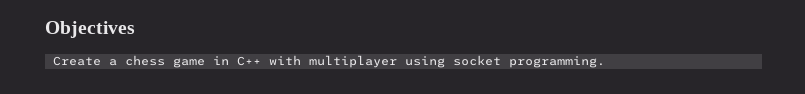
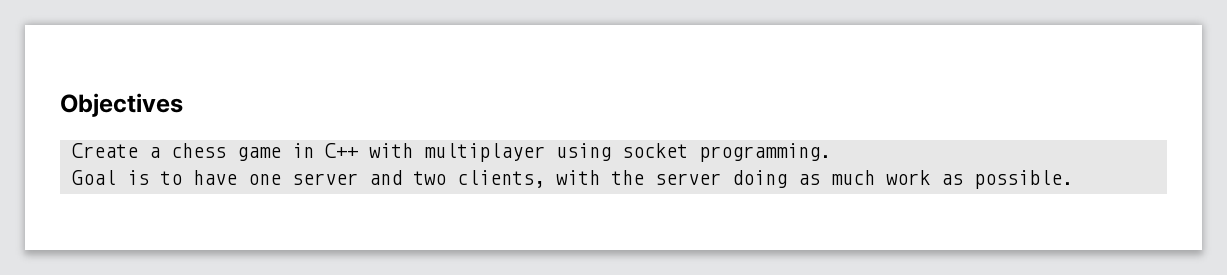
+ Goal is to have one server and two clients, with the server doing as much work as possible.

